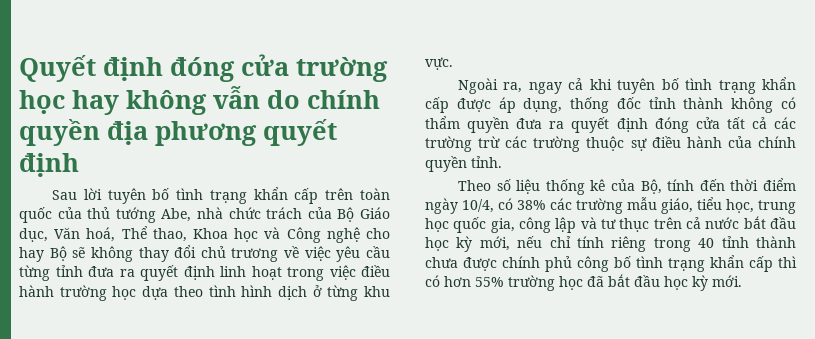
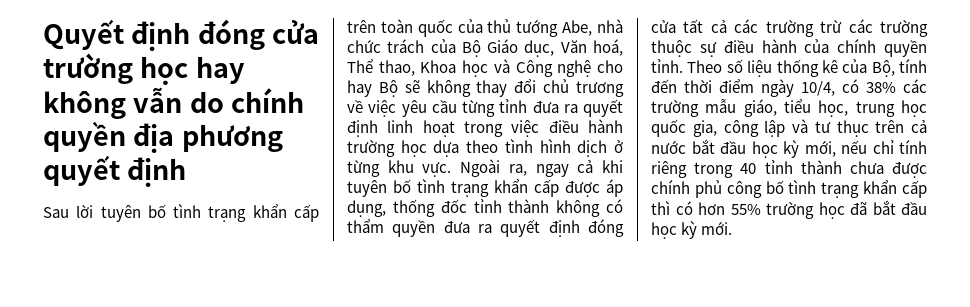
- Sau lời tuyên bố tình trạng khẩn cấp trên toàn quốc của thủ tướng Abe, nhà chức trách của Bộ Giáo dục, Văn hoá, Thể thao, Khoa học và Công nghệ cho hay Bộ sẽ không thay đổi chủ trương về việc yêu cầu từng tỉnh đưa ra quyết định linh hoạt trong việc điều hành trường học dựa theo tình hình dịch ở từng khu vực.
- Ngoài ra, ngay cả khi tuyên bố tình trạng khẩn cấp được áp dụng, thống đốc tỉnh thành không có thẩm quyền đưa ra quyết định đóng cửa tất cả các trường trừ các trường thuộc sự điều hành của chính quyền tỉnh.
- Theo số liệu thống kê của Bộ, tính đến thời điểm ngày 10/4, có 38% các trường mẫu giáo, tiểu học, trung học quốc gia, công lập và tư thục trên cả nước bắt đầu học kỳ mới, nếu chỉ tính riêng trong 40 tỉnh thành chưa được chính phủ công bố tình trạng khẩn cấp thì có hơn 55% trường học đã bắt đầu học kỳ mới.
+ Sau lời tuyên bố tình trạng khẩn cấp trên toàn quốc của thủ tướng Abe, nhà chức trách của Bộ Giáo dục, Văn hoá, Thể thao, Khoa học và Công nghệ cho hay Bộ sẽ không thay đổi chủ trương về việc yêu cầu từng tỉnh đưa ra quyết định linh hoạt trong việc điều hành trường học dựa theo tình hình dịch ở từng khu vực. Ngoài ra, ngay cả khi tuyên bố tình trạng khẩn cấp được áp dụng, thống đốc tỉnh thành không có thẩm quyền đưa ra quyết định đóng cửa tất cả các trường trừ các trường thuộc sự điều hành của chính quyền tỉnh. Theo số liệu thống kê của Bộ, tính đến thời điểm ngày 10/4, có 38% các trường mẫu giáo, tiểu học, trung học quốc gia, công lập và tư thục trên cả nước bắt đầu học kỳ mới, nếu chỉ tính riêng trong 40 tỉnh thành chưa được chính phủ công bố tình trạng khẩn cấp thì có hơn 55% trường học đã bắt đầu học kỳ mới.

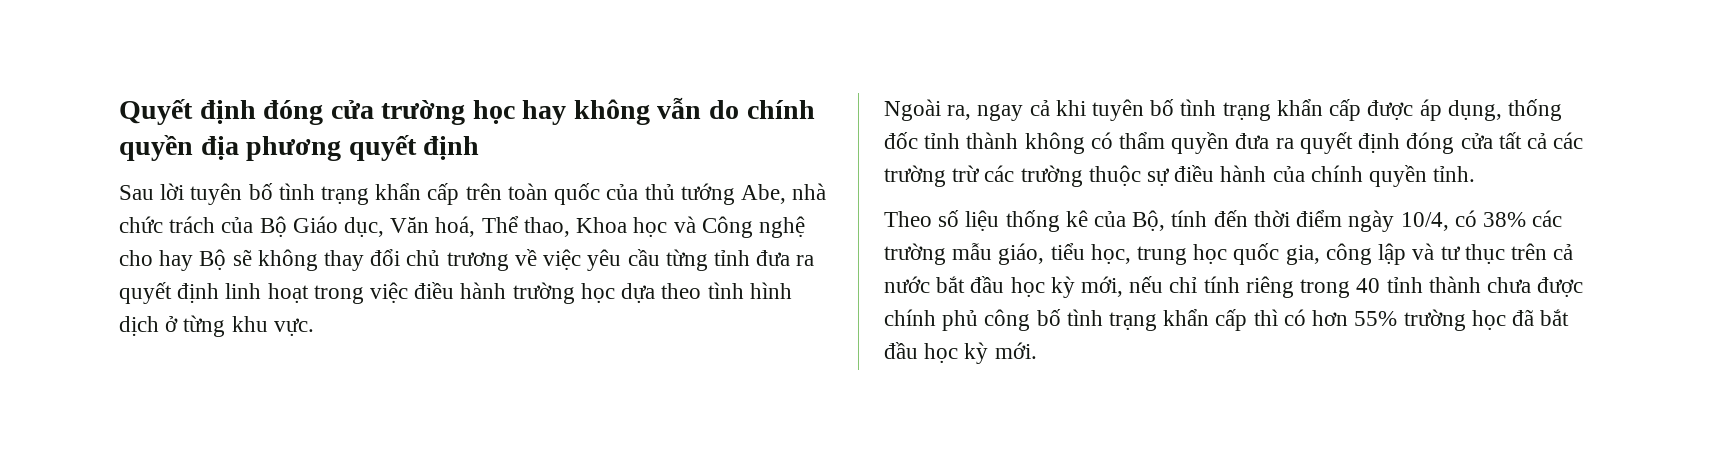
- Sau lời tuyên bố tình trạng khẩn cấp trên toàn quốc của thủ tướng Abe, nhà chức trách của Bộ Giáo dục, Văn hoá, Thể thao, Khoa học và Công nghệ cho hay Bộ sẽ không thay đổi chủ trương về việc yêu cầu từng tỉnh đưa ra quyết định linh hoạt trong việc điều hành trường học dựa theo tình hình dịch ở từng khu vực. Ngoài ra, ngay cả khi tuyên bố tình trạng khẩn cấp được áp dụng, thống đốc tỉnh thành không có thẩm quyền đưa ra quyết định đóng cửa tất cả các trường trừ các trường thuộc sự điều hành của chính quyền tỉnh. Theo số liệu thống kê của Bộ, tính đến thời điểm ngày 10/4, có 38% các trường mẫu giáo, tiểu học, trung học quốc gia, công lập và tư thục trên cả nước bắt đầu học kỳ mới, nếu chỉ tính riêng trong 40 tỉnh thành chưa được chính phủ công bố tình trạng khẩn cấp thì có hơn 55% trường học đã bắt đầu học kỳ mới.
+ Sau lời tuyên bố tình trạng khẩn cấp trên toàn quốc của thủ tướng Abe, nhà chức trách của Bộ Giáo dục, Văn hoá, Thể thao, Khoa học và Công nghệ cho hay Bộ sẽ không thay đổi chủ trương về việc yêu cầu từng tỉnh đưa ra quyết định linh hoạt trong việc điều hành trường học dựa theo tình hình dịch ở từng khu vực.
+ Ngoài ra, ngay cả khi tuyên bố tình trạng khẩn cấp được áp dụng, thống đốc tỉnh thành không có thẩm quyền đưa ra quyết định đóng cửa tất cả các trường trừ các trường thuộc sự điều hành của chính quyền tỉnh.
+ Theo số liệu thống kê của Bộ, tính đến thời điểm ngày 10/4, có 38% các trường mẫu giáo, tiểu học, trung học quốc gia, công lập và tư thục trên cả nước bắt đầu học kỳ mới, nếu chỉ tính riêng trong 40 tỉnh thành chưa được chính phủ công bố tình trạng khẩn cấp thì có hơn 55% trường học đã bắt đầu học kỳ mới.

